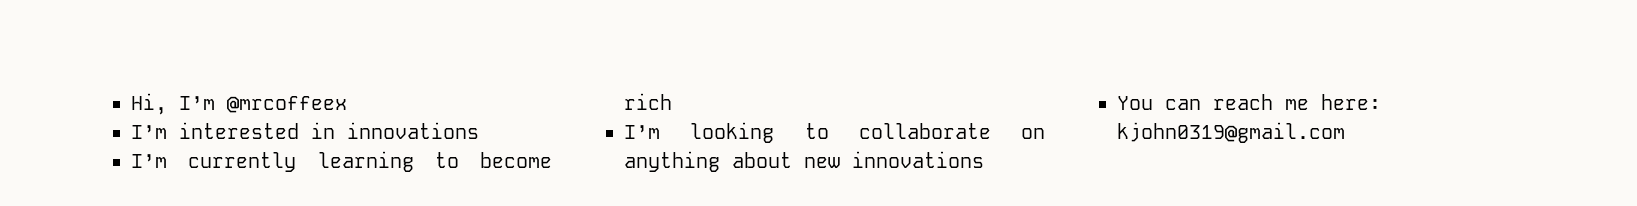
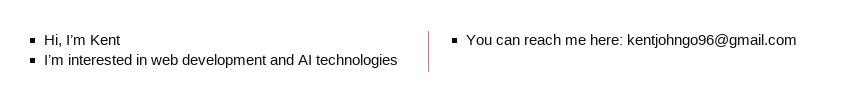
- Hi, I’m @mrcoffeex
+ Hi, I’m Kent
- I’m interested in innovations
- I’m currently learning to become rich
- I’m looking to collaborate on anything about new innovations
+ I’m interested in web development and AI technologies
- You can reach me here: kjohn0319@gmail.com
+ You can reach me here: kentjohngo96@gmail.com

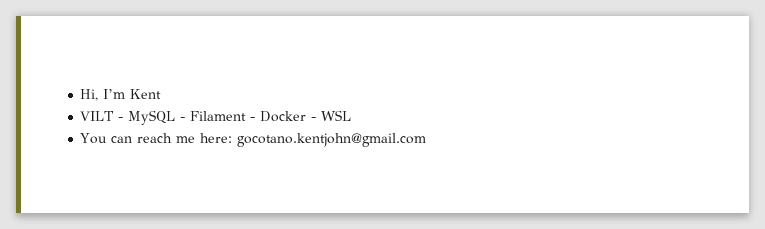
- I’m interested in web development and AI technologies
+ VILT - MySQL - Filament - Docker - WSL
- You can reach me here: kentjohngo96@gmail.com
+ You can reach me here: gocotano.kentjohn@gmail.com

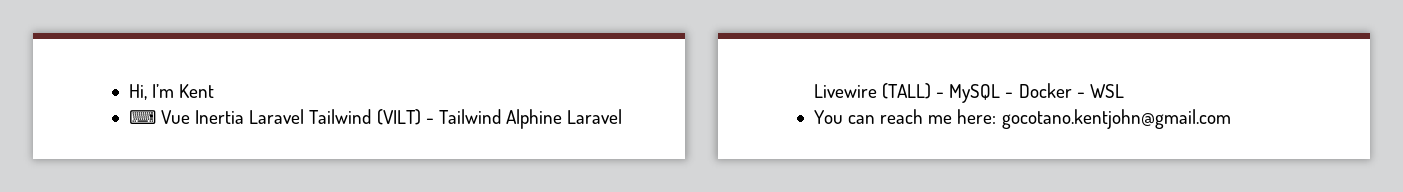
- VILT - MySQL - Filament - Docker - WSL
+ ⌨ Vue Inertia Laravel Tailwind (VILT) - Tailwind Alphine Laravel Livewire (TALL) - MySQL - Docker - WSL

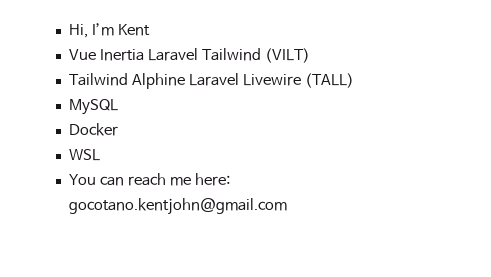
- ⌨ Vue Inertia Laravel Tailwind (VILT) - Tailwind Alphine Laravel Livewire (TALL) - MySQL - Docker - WSL
+ Vue Inertia Laravel Tailwind (VILT)
+ Tailwind Alphine Laravel Livewire (TALL)
+ MySQL
+ Docker
+ WSL

